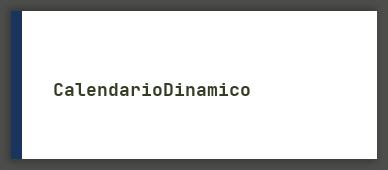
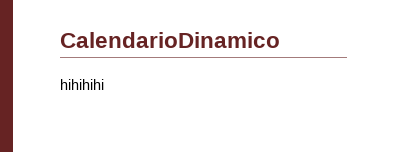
+ hihihihi

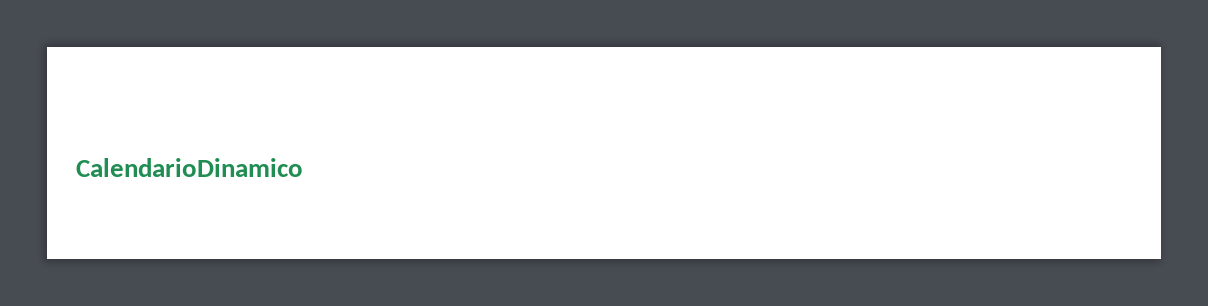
- hihihihi

